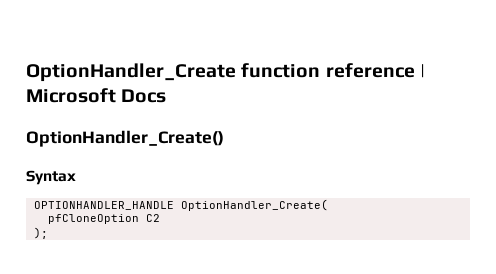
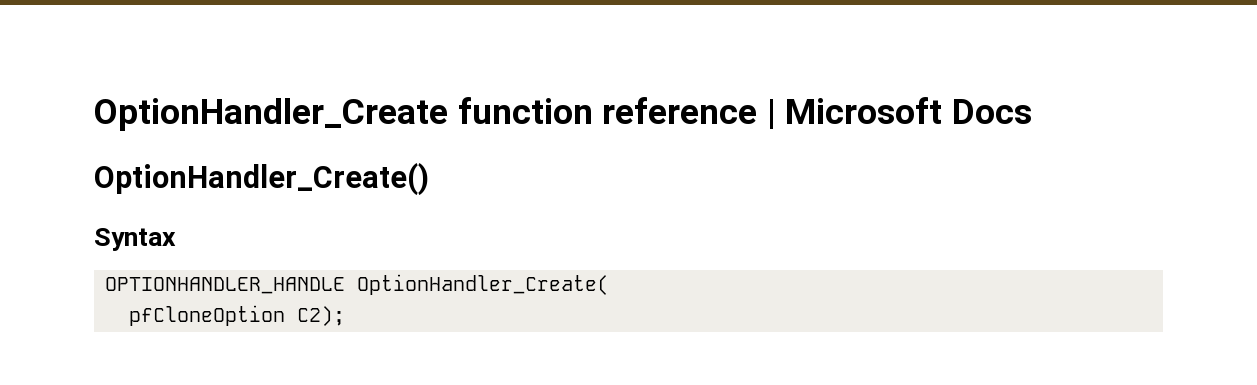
- pfCloneOption C2
- );
+ pfCloneOption C2);

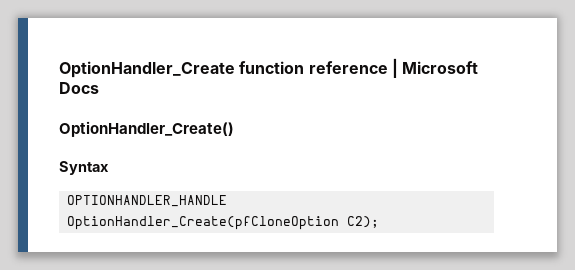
- OPTIONHANDLER_HANDLE OptionHandler_Create(
- pfCloneOption C2);
+ OPTIONHANDLER_HANDLE OptionHandler_Create(pfCloneOption C2);

